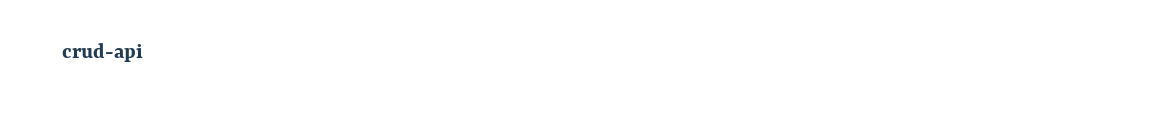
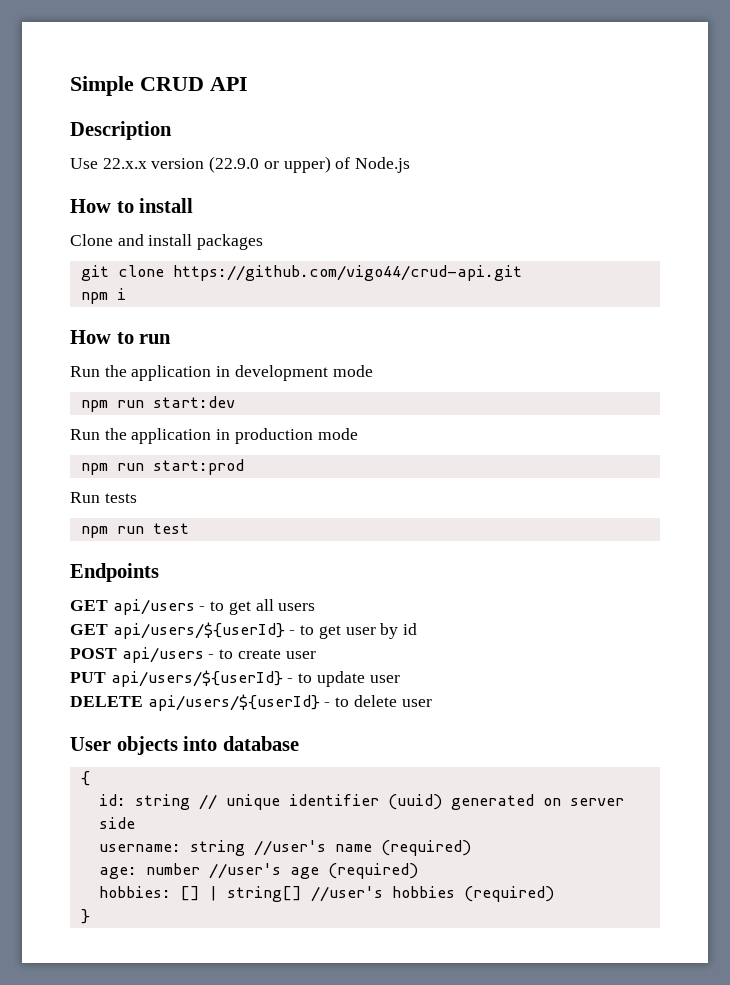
- crud-api
+ Simple CRUD API
+ Description
+ Use 22.x.x version (22.9.0 or upper) of Node.js
+ How to install
+ Clone and install packages
+ git clone https://github.com/vigo44/crud-api.git
+ npm i
+ How to run
+ Run the application in development mode
+ npm run start:dev
+ Run the application in production mode
+ npm run start:prod
+ Run tests
+ npm run test
+ Endpoints
+ GET api/users - to get all users
+ GET api/users/${userId} - to get user by id
+ POST api/users - to create user
+ PUT api/users/${userId} - to update user
+ DELETE api/users/${userId} - to delete user
+ User objects into database
+ {
+ id: string // unique identifier (uuid) generated on server side
+ username: string //user's name (required)
+ age: number //user's age (required)
+ hobbies: [] | string[] //user's hobbies (required)
+ }

